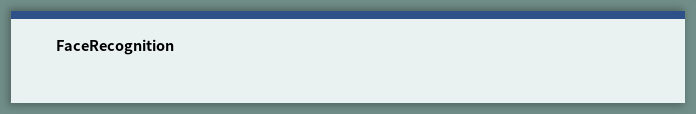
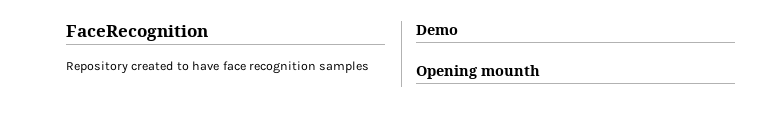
+ Repository created to have face recognition samples
+ Demo
+ Opening mounth

